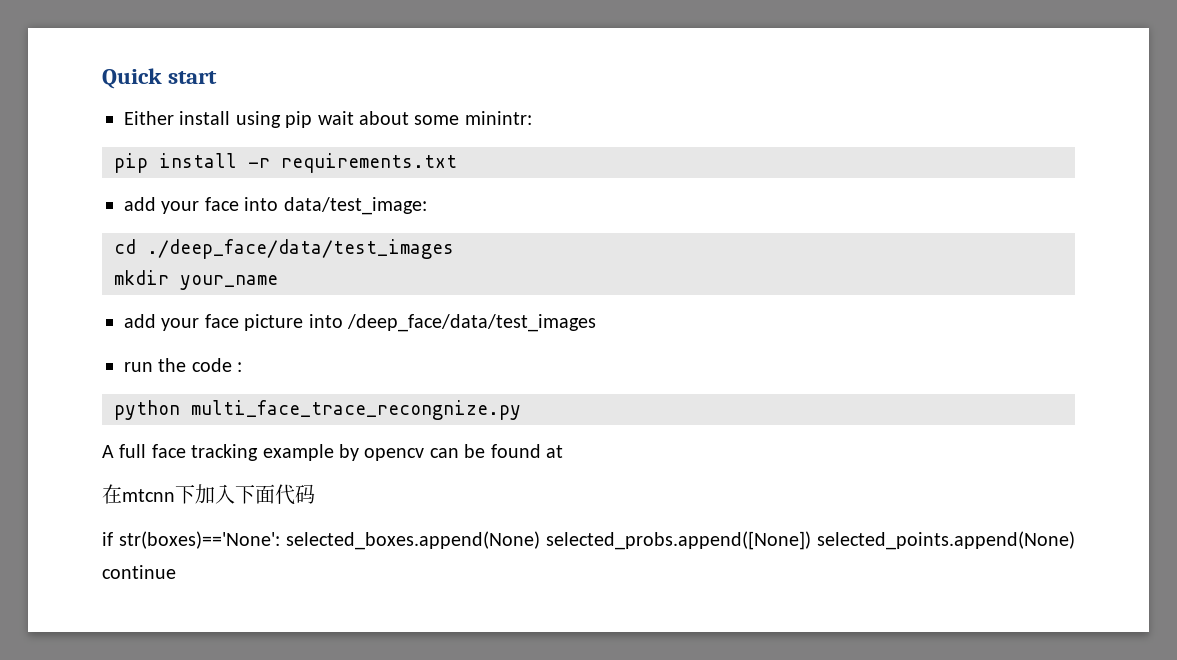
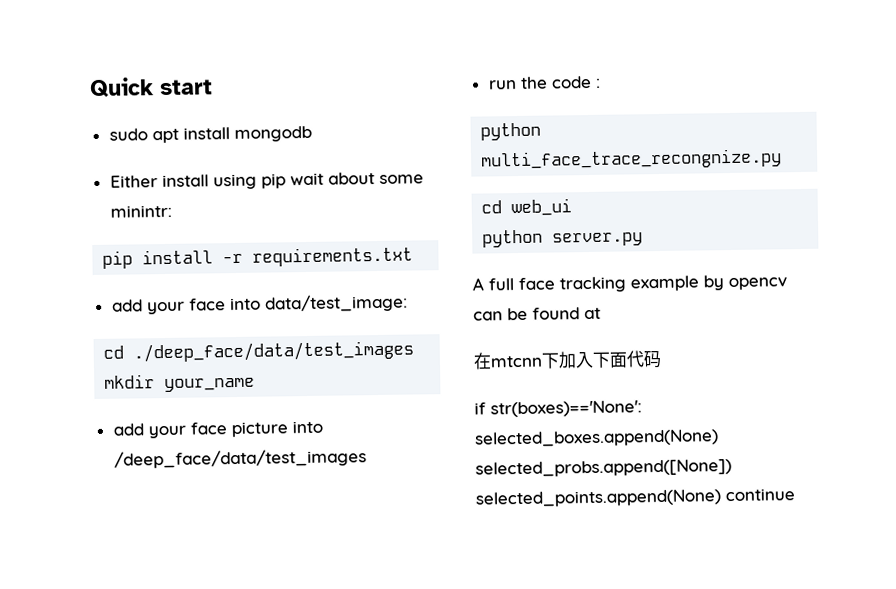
+ sudo apt install mongodb
+ cd web_ui
+ python server.py

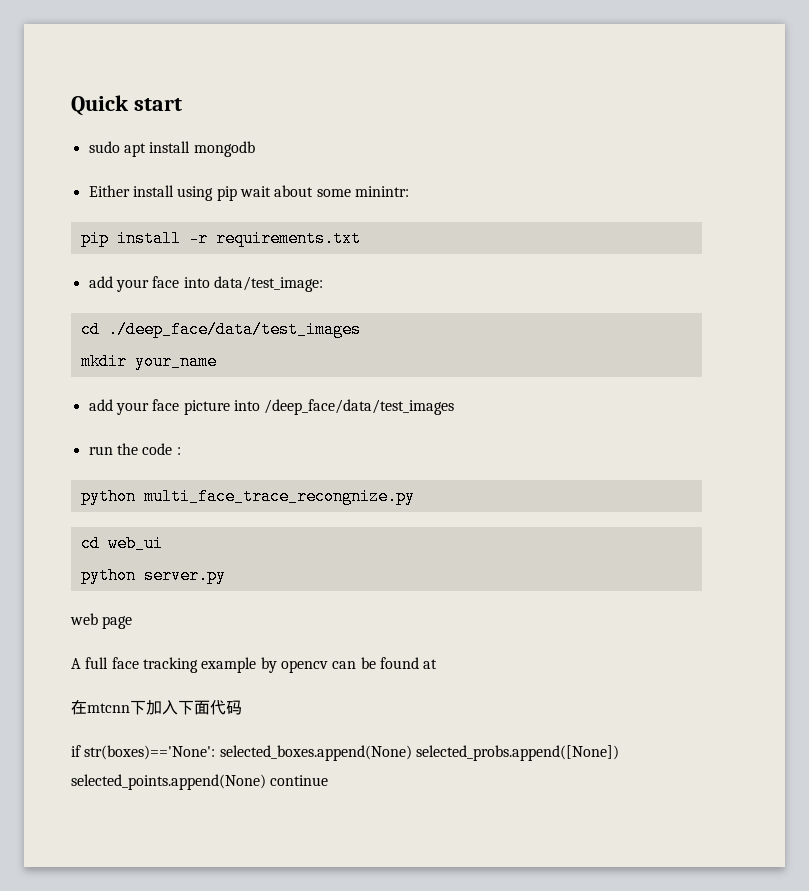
+ web page

